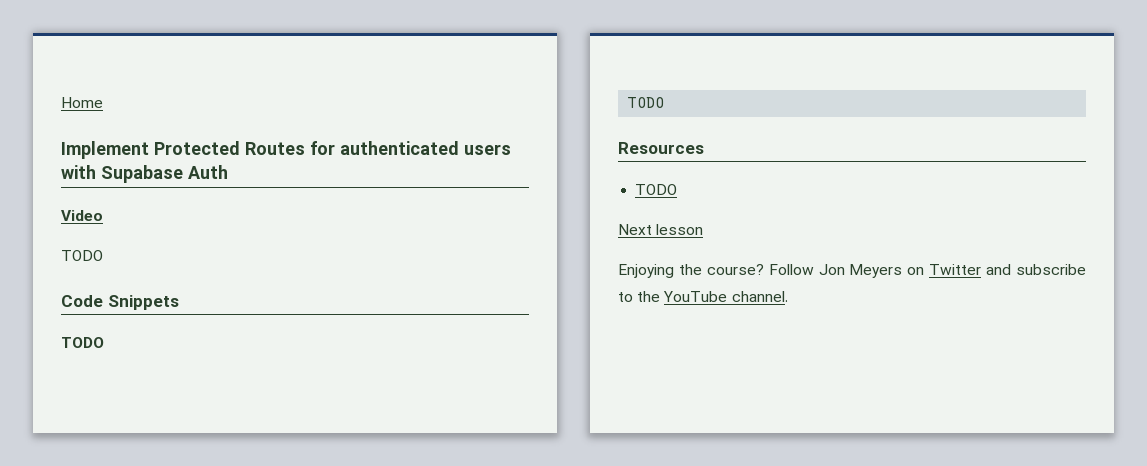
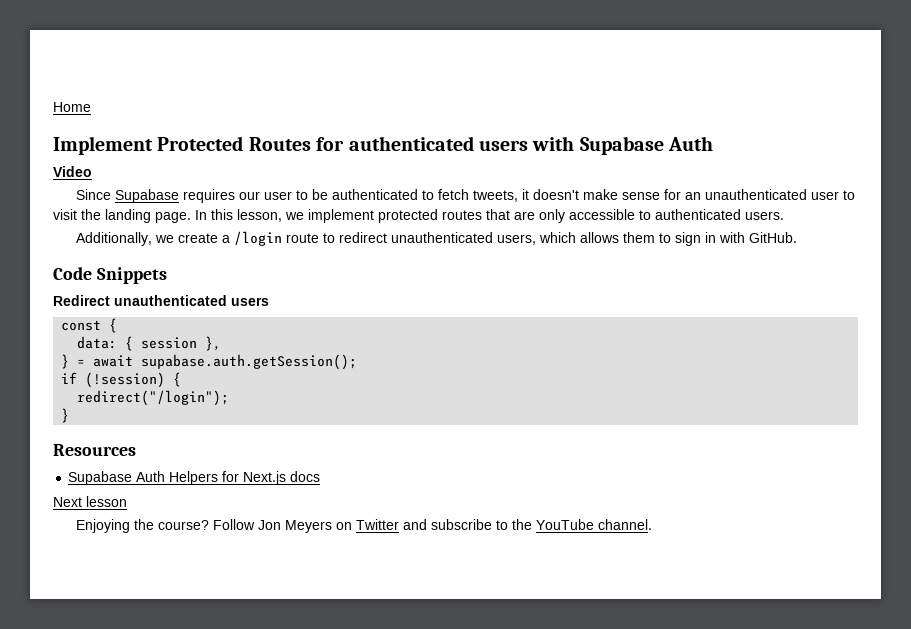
  Video
- TODO
+ Since Supabase requires our user to be authenticated to fetch tweets, it doesn't make sense for an unauthenticated user to visit the landing page. In this lesson, we implement protected routes that are only accessible to authenticated users.
+ Additionally, we create a /login route to redirect unauthenticated users, which allows them to sign in with GitHub.
  Code Snippets
- TODO
- TODO
+ Redirect unauthenticated users
+ const {
+ data: { session },
+ } = await supabase.auth.getSession();
+ if (!session) {
+ redirect("/login");
+ }
  Resources
- TODO
+ Supabase Auth Helpers for Next.js docs

